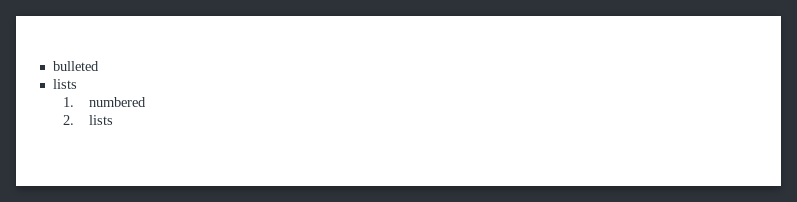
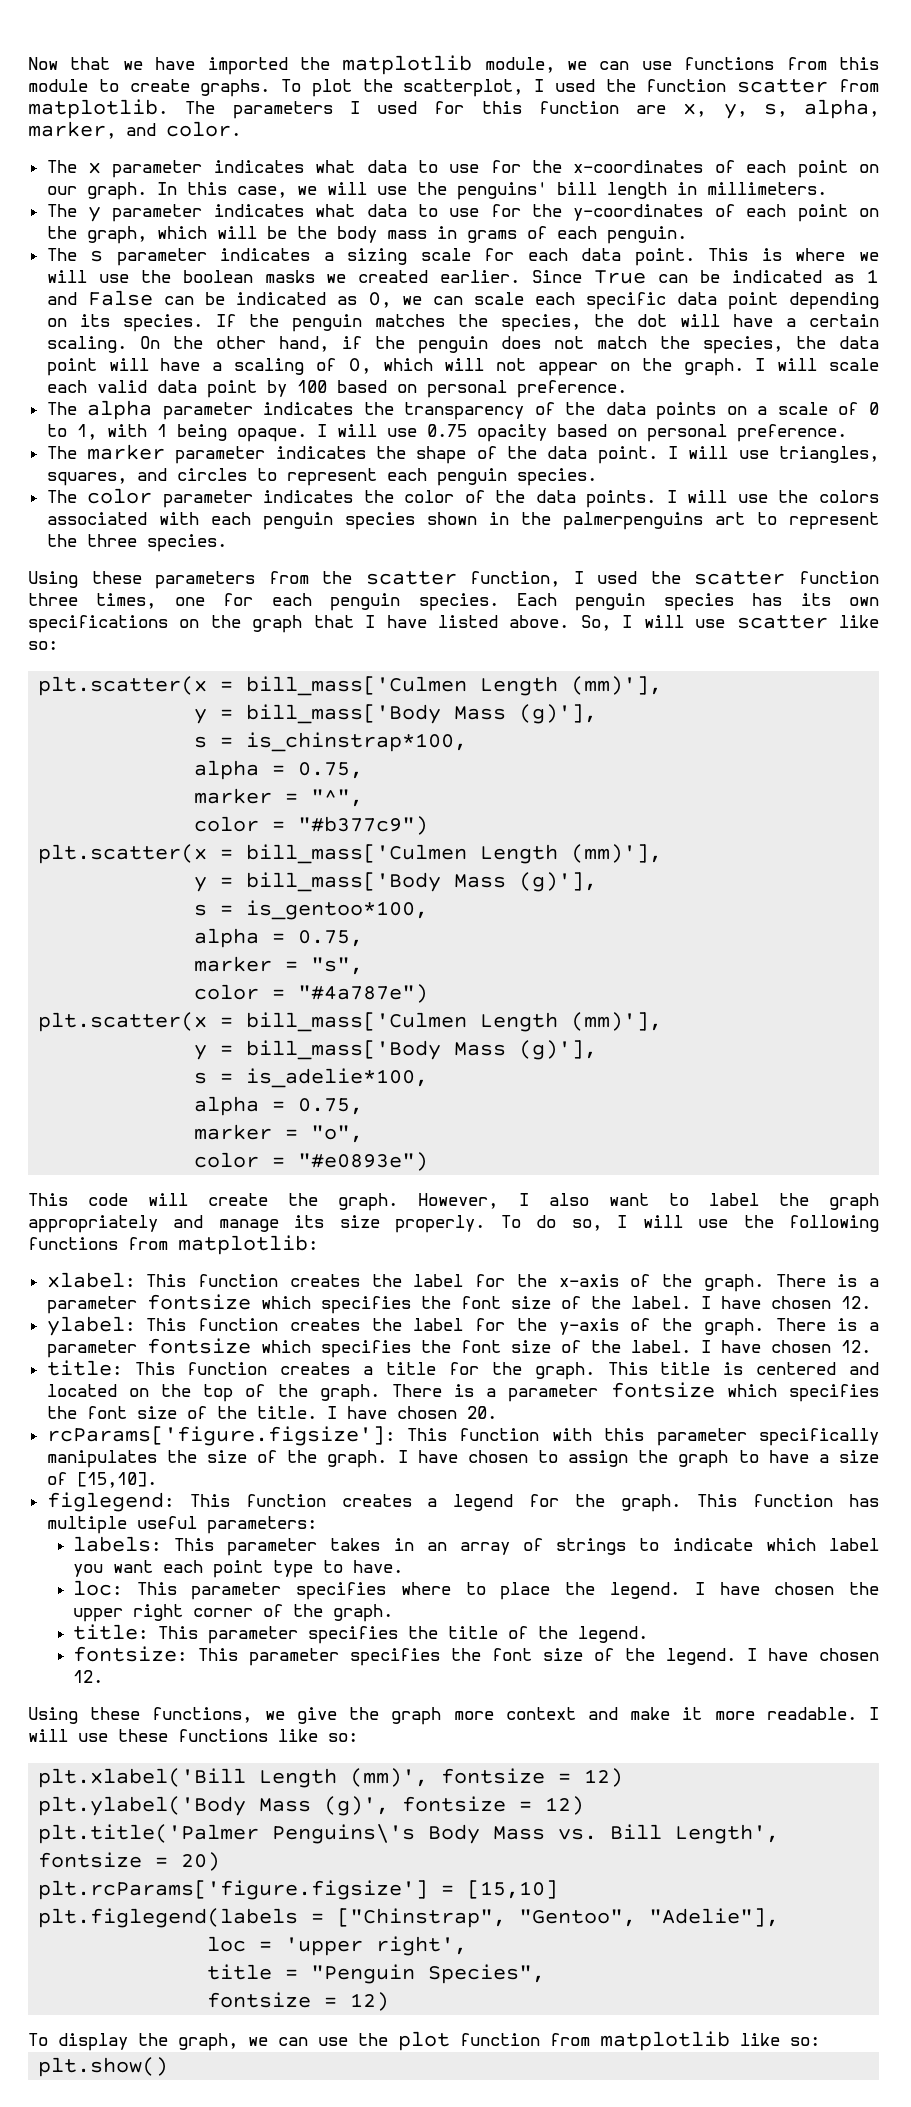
- bulleted
- lists
- 1. numbered
- 2. lists
+ Now that we have imported the matplotlib module, we can use functions from this module to create graphs. To plot the scatterplot, I used the function scatter from matplotlib. The parameters I used for this function are x, y, s, alpha, marker, and color.
+ The x parameter indicates what data to use for the x-coordinates of each point on our graph. In this case, we will use the penguins' bill length in millimeters.
+ The y parameter indicates what data to use for the y-coordinates of each point on the graph, which will be the body mass in grams of each penguin.
+ The s parameter indicates a sizing scale for each data point. This is where we will use the boolean masks we created earlier. Since True can be indicated as 1 and False can be indicated as 0, we can scale each specific data point depending on its species. If the penguin matches the species, the dot will have a certain scaling. On the other hand, if the penguin does not match the species, the data point will have a scaling of 0, which will not appear on the graph. I will scale each valid data point by 100 based on personal preference.
+ The alpha parameter indicates the transparency of the data points on a scale of 0 to 1, with 1 being opaque. I will use 0.75 opacity based on personal preference.
+ The marker parameter indicates the shape of the data point. I will use triangles, squares, and circles to represent each penguin species.
+ The color parameter indicates the color of the data points. I will use the colors associated with each penguin species shown in the palmerpenguins art to represent the three species.
+ Using these parameters from the scatter function, I used the scatter function three times, one for each penguin species. Each penguin species has its own specifications on the graph that I have listed above. So, I will use scatter like so:
+ plt.scatter(x = bill_mass['Culmen Length (mm)'],
+ y = bill_mass['Body Mass (g)'],
+ s = is_chinstrap*100,
+ alpha = 0.75,
+ marker = "^",
+ color = "#b377c9")
+ plt.scatter(x = bill_mass['Culmen Length (mm)'],
+ y = bill_mass['Body Mass (g)'],
+ s = is_gentoo*100,
+ alpha = 0.75,
+ marker = "s",
+ color = "#4a787e")
+ plt.scatter(x = bill_mass['Culmen Length (mm)'],
+ y = bill_mass['Body Mass (g)'],
+ s = is_adelie*100,
+ alpha = 0.75,
+ marker = "o",
+ color = "#e0893e")
+ This code will create the graph. However, I also want to label the graph appropriately and manage its size properly. To do so, I will use the following functions from matplotlib:
+ xlabel: This function creates the label for the x-axis of the graph. There is a parameter fontsize which specifies the font size of the label. I have chosen 12.
+ ylabel: This function creates the label for the y-axis of the graph. There is a parameter fontsize which specifies the font size of the label. I have chosen 12.
+ title: This function creates a title for the graph. This title is centered and located on the top of the graph. There is a parameter fontsize which specifies the font size of the title. I have chosen 20.
+ rcParams['figure.figsize']: This function with this parameter specifically manipulates the size of the graph. I have chosen to assign the graph to have a size of [15,10].
+ figlegend: This function creates a legend for the graph. This function has multiple useful parameters:
+ labels: This parameter takes in an array of strings to indicate which label you want each point type to have.
+ loc: This parameter specifies where to place the legend. I have chosen the upper right corner of the graph.
+ title: This parameter specifies the title of the legend.
+ fontsize: This parameter specifies the font size of the legend. I have chosen 12.
+ Using these functions, we give the graph more context and make it more readable. I will use these functions like so:
+ plt.xlabel('Bill Length (mm)', fontsize = 12)
+ plt.ylabel('Body Mass (g)', fontsize = 12)
+ plt.title('Palmer Penguins\'s Body Mass vs. Bill Length', fontsize = 20)
+ plt.rcParams['figure.figsize'] = [15,10]
+ plt.figlegend(labels = ["Chinstrap", "Gentoo", "Adelie"],
+ loc = 'upper right',
+ title = "Penguin Species",
+ fontsize = 12)
+ To display the graph, we can use the plot function from matplotlib like so:
+ plt.show()

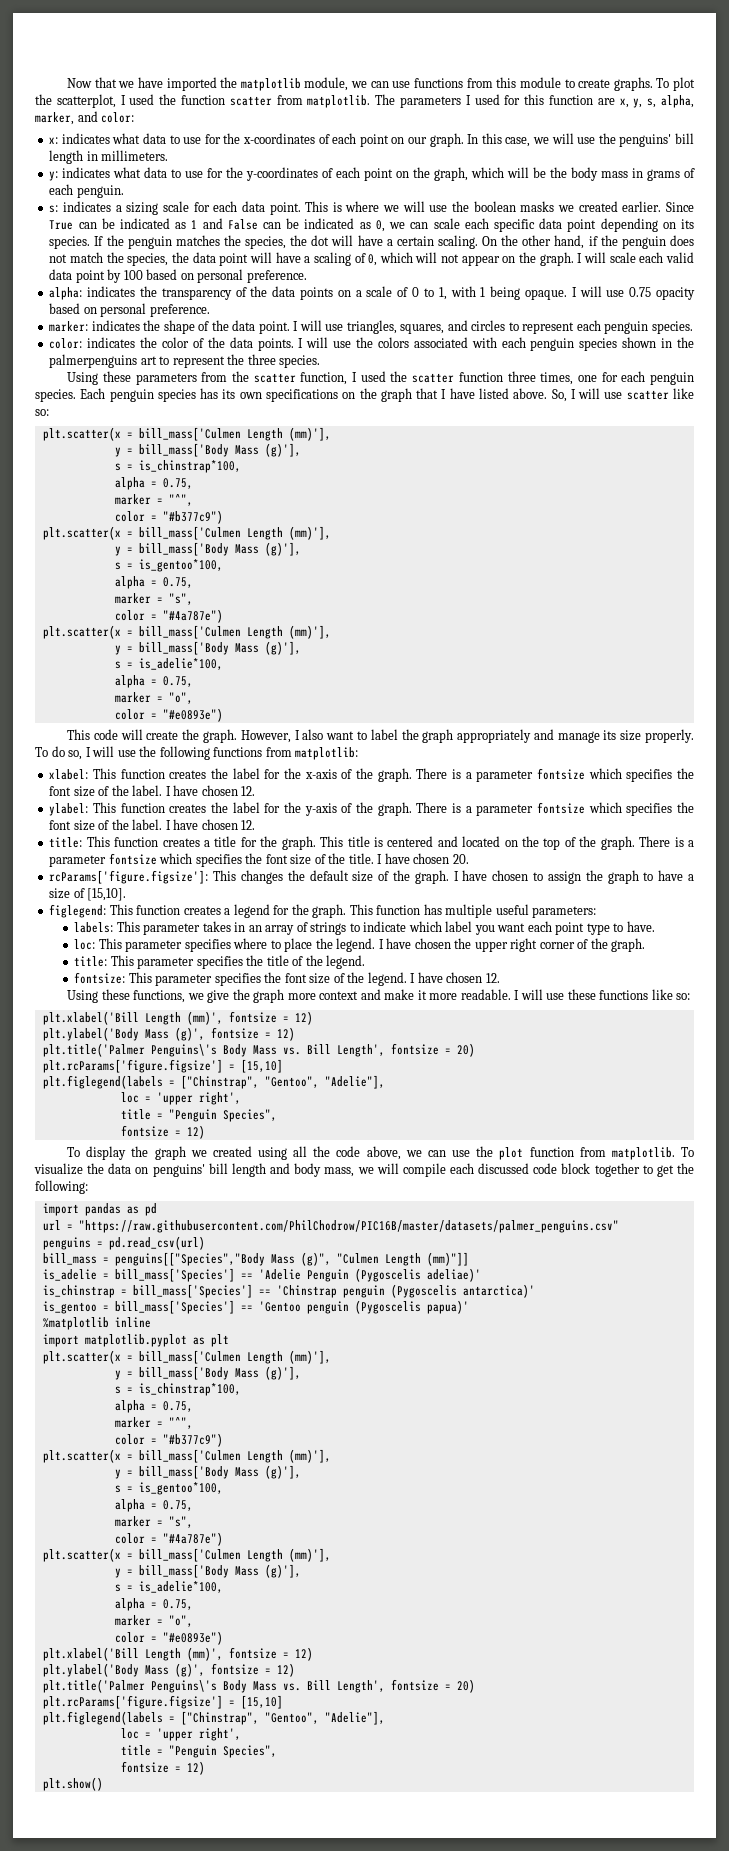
- The parameters I used for this function are x, y, s, alpha, marker, and color.
- The x parameter indicates what data to use for the x-coordinates of each point on our graph.
+ The parameters I used for this function are x, y, s, alpha, marker, and color:
+ x: indicates what data to use for the x-coordinates of each point on our graph.
- The y parameter indicates what data to use for the y-coordinates of each point on the graph, which will be the body mass in grams of each penguin.
+ y: indicates what data to use for the y-coordinates of each point on the graph, which will be the body mass in grams of each penguin.
- The s parameter indicates a sizing scale for each data point.
+ s: indicates a sizing scale for each data point.
- The alpha parameter indicates the transparency of the data points on a scale of 0 to 1, with 1 being opaque.
+ alpha: indicates the transparency of the data points on a scale of 0 to 1, with 1 being opaque.
- The marker parameter indicates the shape of the data point.
+ marker: indicates the shape of the data point.
- The color parameter indicates the color of the data points.
+ color: indicates the color of the data points.
- rcParams['figure.figsize']: This function with this parameter specifically manipulates the size of the graph.
+ rcParams['figure.figsize']: This changes the default size of the graph.
- To display the graph, we can use the plot function from matplotlib like so:
+ To display the graph we created using all the code above, we can use the plot function from matplotlib. To visualize the data on penguins' bill length and body mass, we will compile each discussed code block together to get the following:
+ import pandas as pd
+ url = "https://raw.githubusercontent.com/PhilChodrow/PIC16B/master/datasets/palmer_penguins.csv"
+ penguins = pd.read_csv(url)
+ bill_mass = penguins[["Species","Body Mass (g)", "Culmen Length (mm)"]]
+ is_adelie = bill_mass['Species'] == 'Adelie Penguin (Pygoscelis adeliae)'
+ is_chinstrap = bill_mass['Species'] == 'Chinstrap penguin (Pygoscelis antarctica)'
+ is_gentoo = bill_mass['Species'] == 'Gentoo penguin (Pygoscelis papua)'
+ %matplotlib inline
+ import matplotlib.pyplot as plt
+ plt.scatter(x = bill_mass['Culmen Length (mm)'],
+ y = bill_mass['Body Mass (g)'],
+ s = is_chinstrap*100,
+ alpha = 0.75,
+ marker = "^",
+ color = "#b377c9")
+ plt.scatter(x = bill_mass['Culmen Length (mm)'],
+ y = bill_mass['Body Mass (g)'],
+ s = is_gentoo*100,
+ alpha = 0.75,
+ marker = "s",
+ color = "#4a787e")
+ plt.scatter(x = bill_mass['Culmen Length (mm)'],
+ y = bill_mass['Body Mass (g)'],
+ s = is_adelie*100,
+ alpha = 0.75,
+ marker = "o",
+ color = "#e0893e")
+ plt.xlabel('Bill Length (mm)', fontsize = 12)
+ plt.ylabel('Body Mass (g)', fontsize = 12)
+ plt.title('Palmer Penguins\'s Body Mass vs. Bill Length', fontsize = 20)
+ plt.rcParams['figure.figsize'] = [15,10]
+ plt.figlegend(labels = ["Chinstrap", "Gentoo", "Adelie"],
+ loc = 'upper right',
+ title = "Penguin Species",
+ fontsize = 12)

